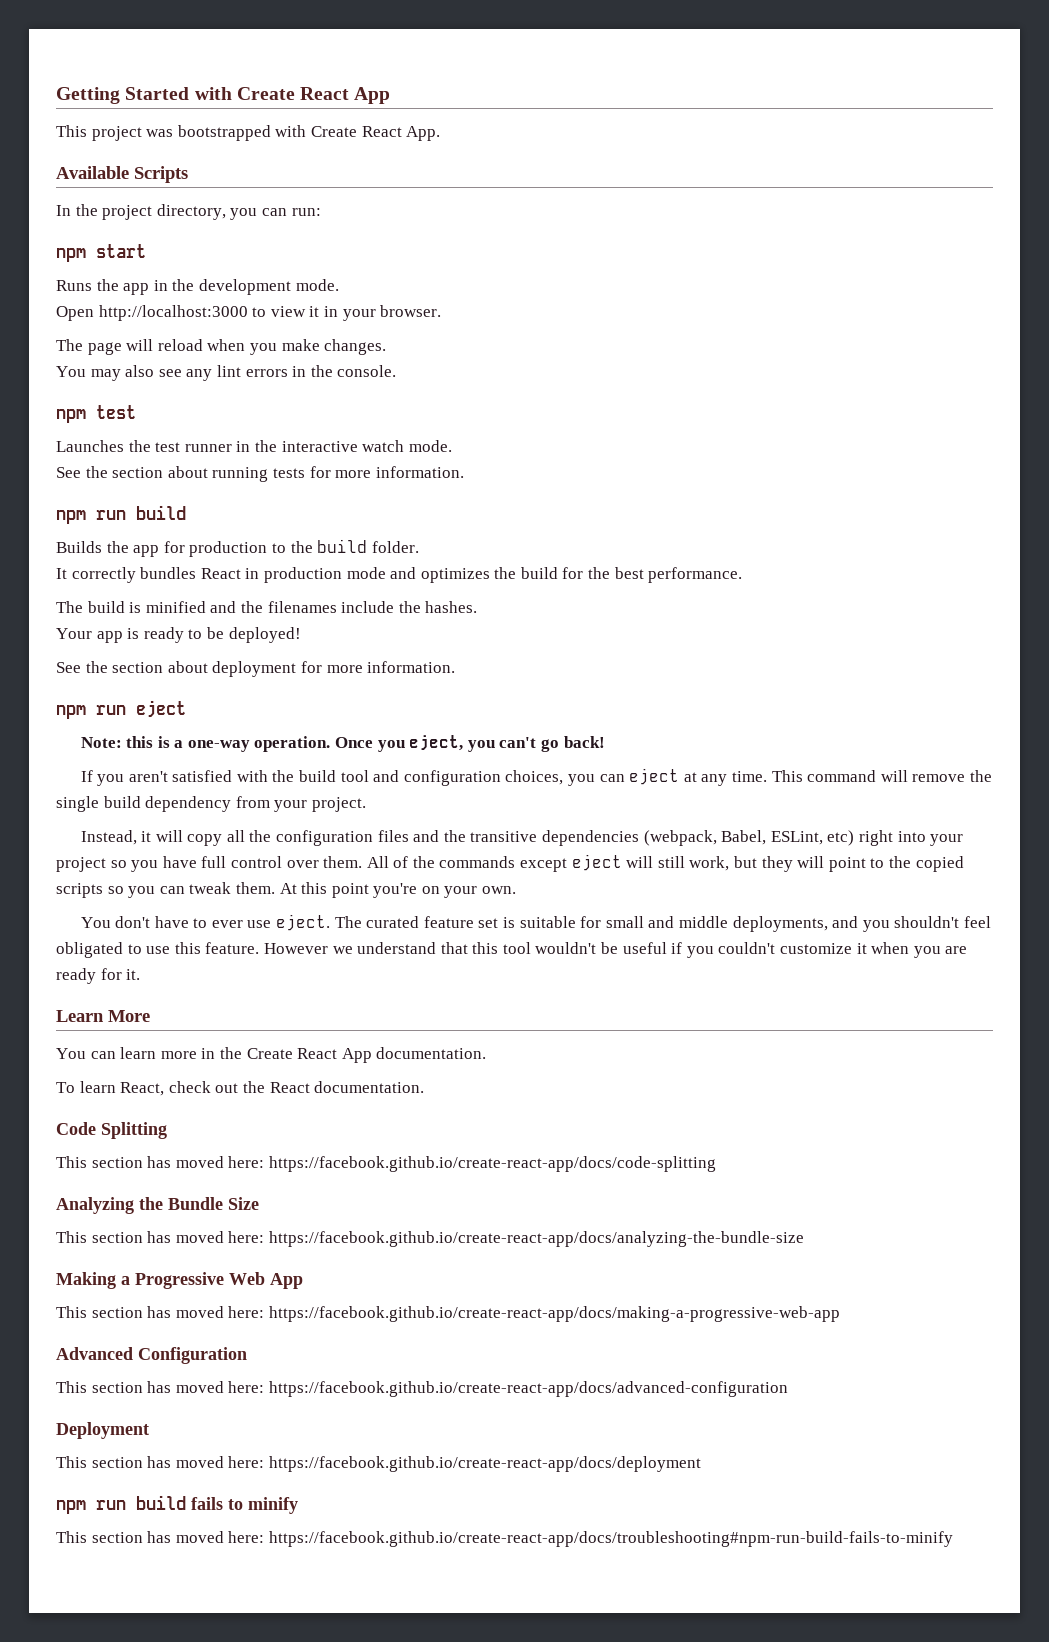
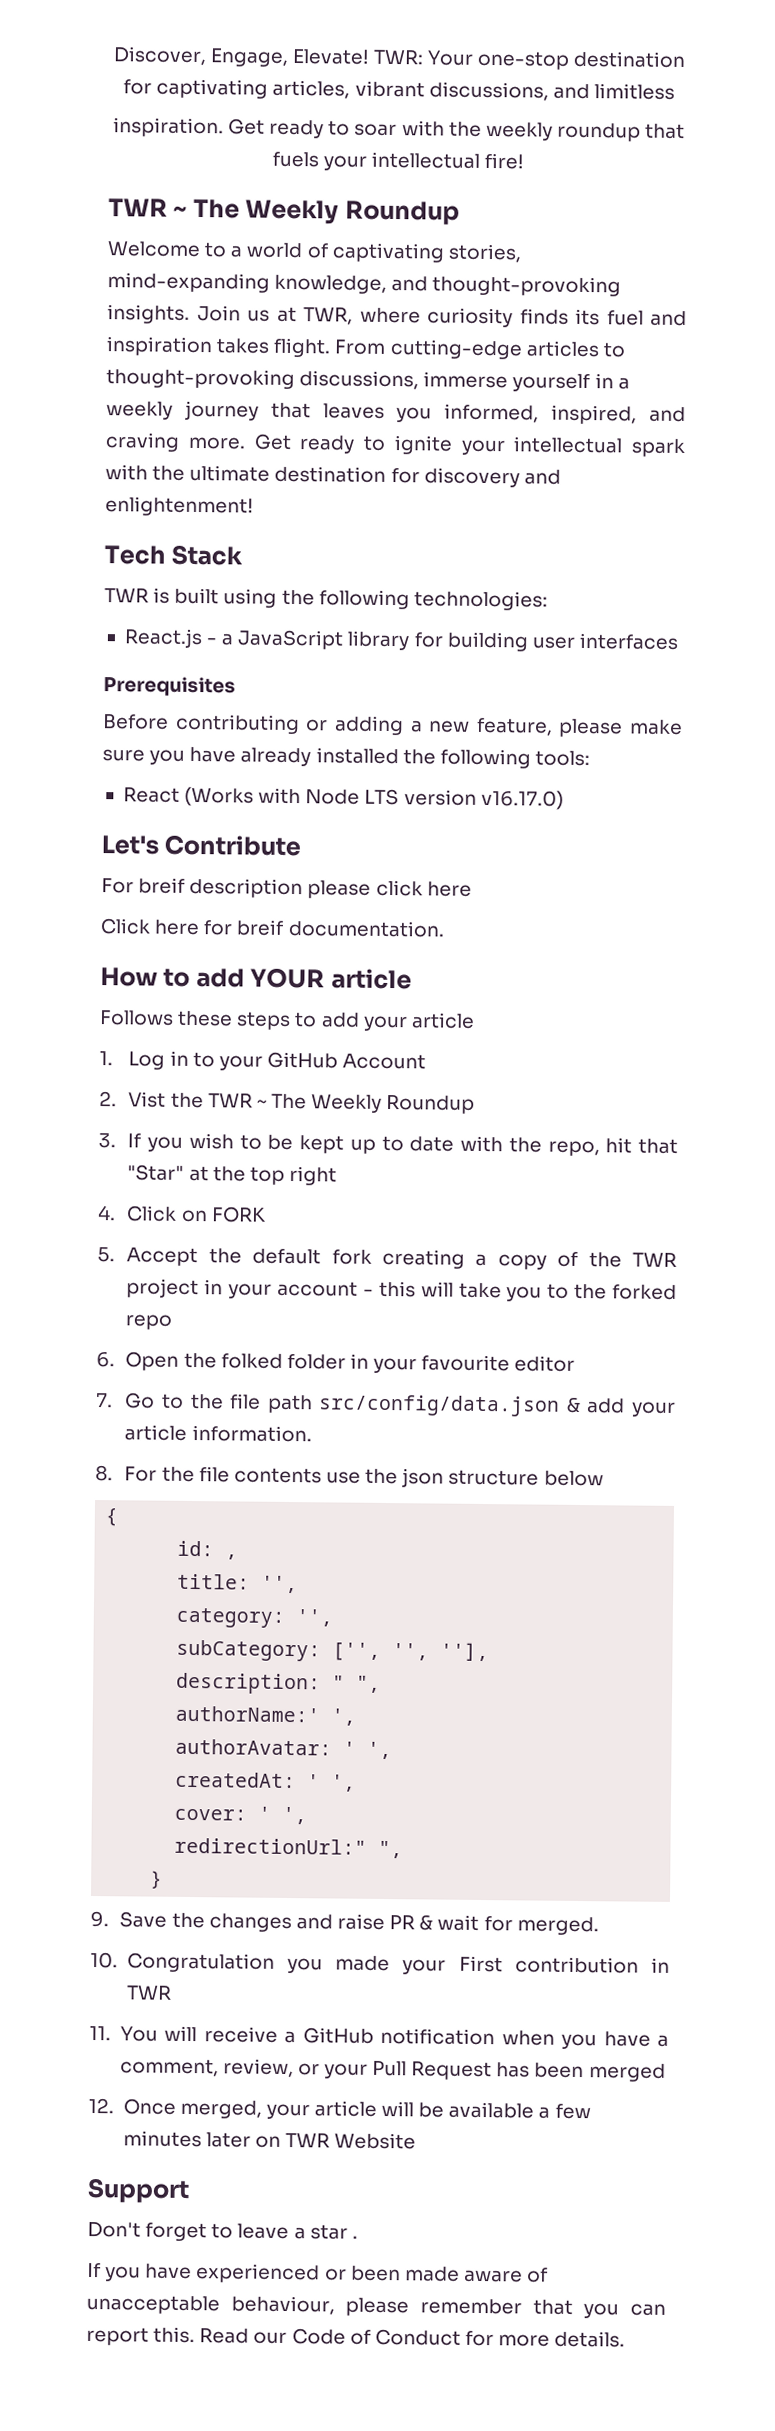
- Getting Started with Create React App
- This project was bootstrapped with Create React App.
- Available Scripts
- In the project directory, you can run:
- npm start
- Runs the app in the development mode.
- Open http://localhost:3000 to view it in your browser.
- The page will reload when you make changes.
- You may also see any lint errors in the console.
- npm test
- Launches the test runner in the interactive watch mode.
- See the section about running tests for more information.
- npm run build
- Builds the app for production to the build folder.
- It correctly bundles React in production mode and optimizes the build for the best performance.
- The build is minified and the filenames include the hashes.
- Your app is ready to be deployed!
- See the section about deployment for more information.
- npm run eject
- Note: this is a one-way operation. Once you eject, you can't go back!
- If you aren't satisfied with the build tool and configuration choices, you can eject at any time. This command will remove the single build dependency from your project.
- Instead, it will copy all the configuration files and the transitive dependencies (webpack, Babel, ESLint, etc) right into your project so you have full control over them. All of the commands except eject will still work, but they will point to the copied scripts so you can tweak them. At this point you're on your own.
- You don't have to ever use eject. The curated feature set is suitable for small and middle deployments, and you shouldn't feel obligated to use this feature. However we understand that this tool wouldn't be useful if you couldn't customize it when you are ready for it.
- Learn More
- You can learn more in the Create React App documentation.
- To learn React, check out the React documentation.
- Code Splitting
- This section has moved here: https://facebook.github.io/create-react-app/docs/code-splitting
- Analyzing the Bundle Size
- This section has moved here: https://facebook.github.io/create-react-app/docs/analyzing-the-bundle-size
- Making a Progressive Web App
- This section has moved here: https://facebook.github.io/create-react-app/docs/making-a-progressive-web-app
- Advanced Configuration
- This section has moved here: https://facebook.github.io/create-react-app/docs/advanced-configuration
- Deployment
- This section has moved here: https://facebook.github.io/create-react-app/docs/deployment
- npm run build fails to minify
- This section has moved here: https://facebook.github.io/create-react-app/docs/troubleshooting#npm-run-build-fails-to-minify
+ Discover, Engage, Elevate! TWR: Your one-stop destination for captivating articles, vibrant discussions, and limitless
+ inspiration. Get ready to soar with the weekly roundup that fuels your intellectual fire!
+ TWR ~ The Weekly Roundup
+ Welcome to a world of captivating stories, mind-expanding knowledge, and thought-provoking insights. Join us at TWR, where curiosity finds its fuel and inspiration takes flight. From cutting-edge articles to thought-provoking discussions, immerse yourself in a weekly journey that leaves you informed, inspired, and craving more. Get ready to ignite your intellectual spark with the ultimate destination for discovery and enlightenment!
+ Tech Stack
+ TWR is built using the following technologies:
+ React.js - a JavaScript library for building user interfaces
+ Prerequisites
+ Before contributing or adding a new feature, please make sure you have already installed the following tools:
+ React (Works with Node LTS version v16.17.0)
+ Let's Contribute
+ For breif description please click here
+ Click here for breif documentation.
+ How to add YOUR article
+ Follows these steps to add your article
+ 1. Log in to your GitHub Account
+ 2. Vist the TWR ~ The Weekly Roundup
+ 3. If you wish to be kept up to date with the repo, hit that "Star" at the top right
+ 4. Click on FORK
+ 5. Accept the default fork creating a copy of the TWR project in your account - this will take you to the forked repo
+ 6. Open the folked folder in your favourite editor
+ 7. Go to the file path src/config/data.json & add your article information.
+ 8. For the file contents use the json structure below
+ {
+ id: ,
+ title: '',
+ category: '',
+ subCategory: ['', '', ''],
+ description: " ",
+ authorName:' ',
+ authorAvatar: ' ',
+ createdAt: ' ',
+ cover: ' ',
+ redirectionUrl:" ",
+ }
+ 9. Save the changes and raise PR & wait for merged.
+ 10. Congratulation you made your First contribution in TWR
+ 11. You will receive a GitHub notification when you have a comment, review, or your Pull Request has been merged
+ 12. Once merged, your article will be available a few minutes later on TWR Website
+ Support
+ Don't forget to leave a star .
+ If you have experienced or been made aware of unacceptable behaviour, please remember that you can report this. Read our Code of Conduct for more details.

